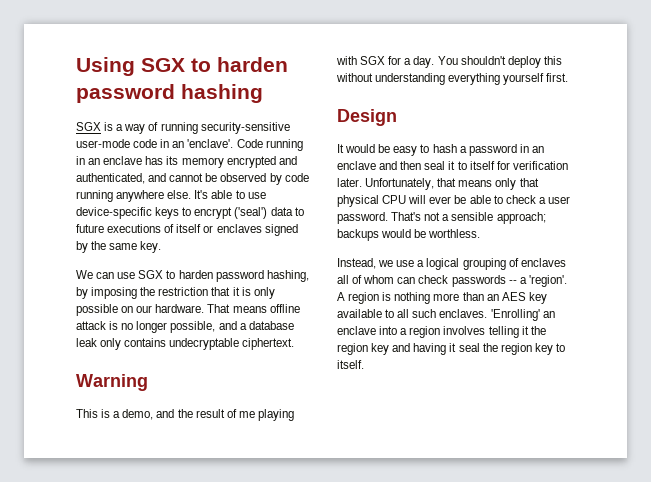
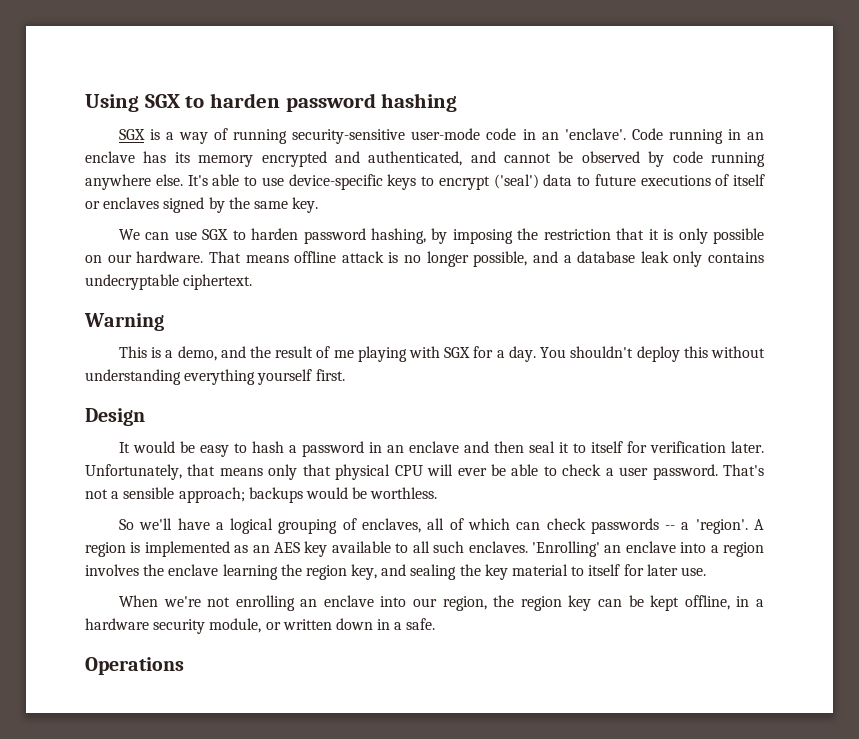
- Instead, we use a logical grouping of enclaves all of whom can check passwords -- a 'region'.
+ So we'll have a logical grouping of enclaves, all of which can check passwords -- a 'region'.
- A region is nothing more than an AES key available to all such enclaves.
+ A region is implemented as an AES key available to all such enclaves.
- 'Enrolling' an enclave into a region involves telling it the region key and having it seal the region key to itself.
+ 'Enrolling' an enclave into a region involves the enclave learning the region key, and sealing the key material to itself for later use.
+ When we're not enrolling an enclave into our region, the region key can be kept offline, in a hardware security module, or written down in a safe.
+ Operations

